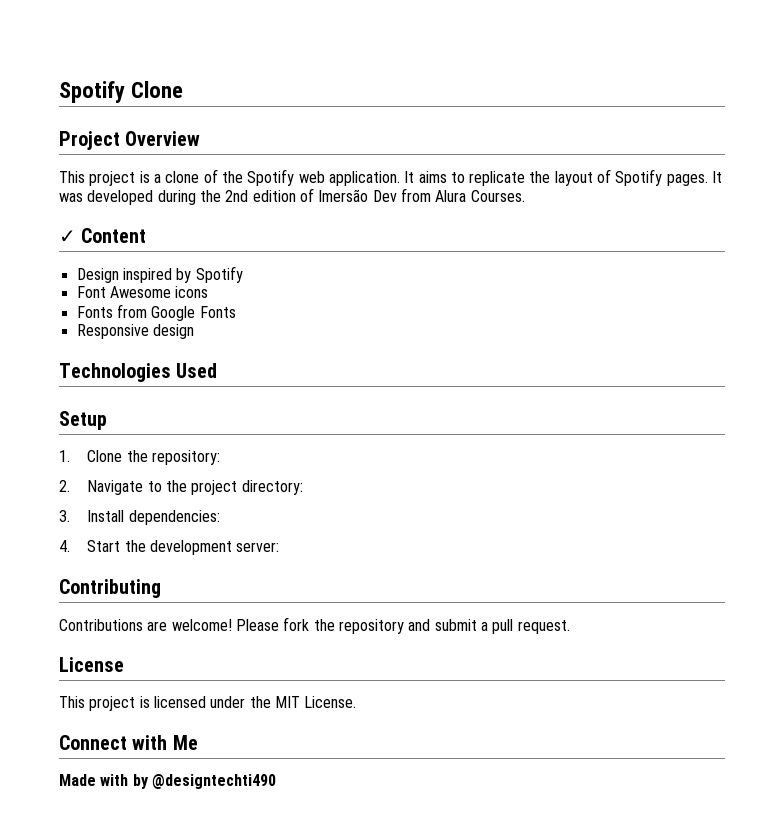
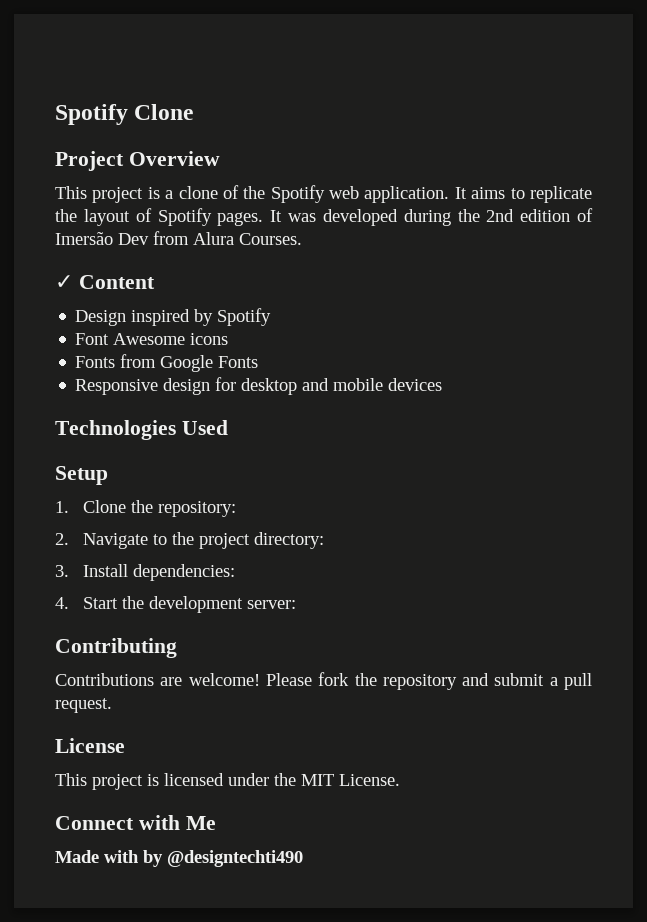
- Responsive design
+ Responsive design for desktop and mobile devices

